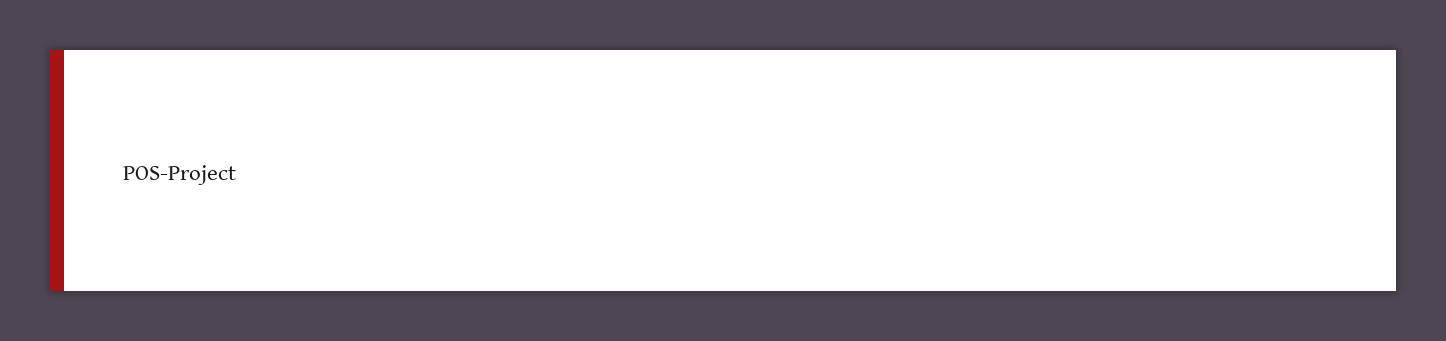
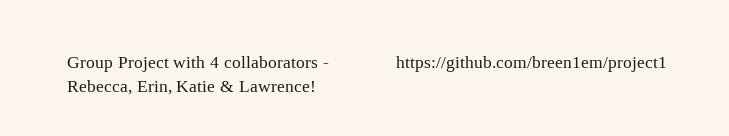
- POS-Project
+ Group Project with 4 collaborators - Rebecca, Erin, Katie & Lawrence! https://github.com/breen1em/project1

